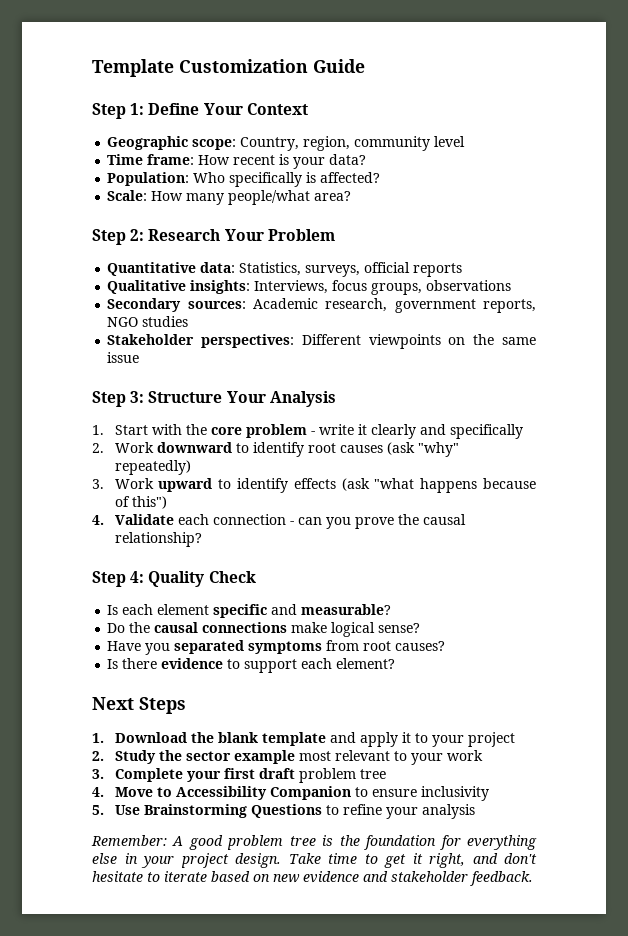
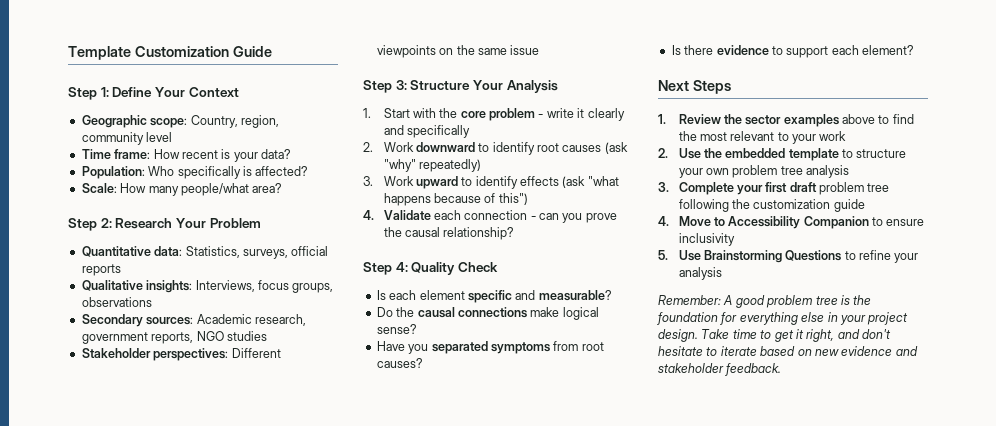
- 1. Download the blank template and apply it to your project
- 2. Study the sector example most relevant to your work
+ 1. Review the sector examples above to find the most relevant to your work
+ 2. Use the embedded template to structure your own problem tree analysis
- 3. Complete your first draft problem tree
+ 3. Complete your first draft problem tree following the customization guide

